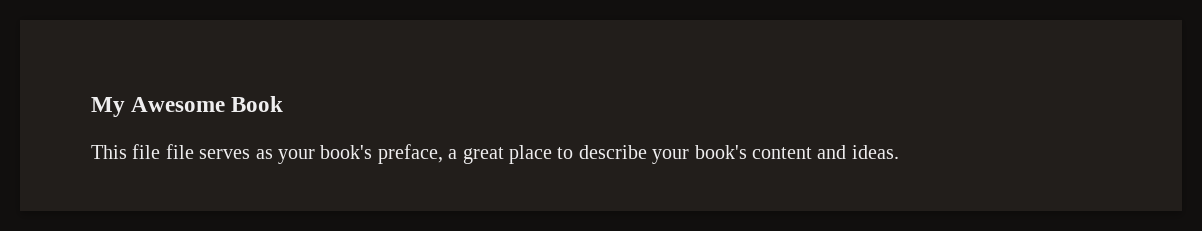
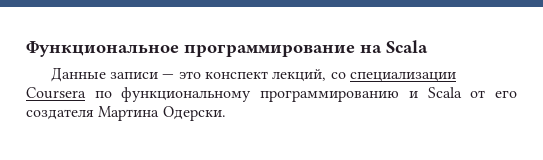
- My Awesome Book
- This file file serves as your book's preface, a great place to describe your book's content and ideas.
+ Функциональное программирование на Scala
+ Данные записи — это конспект лекций, со специализации Coursera по функциональному программированию и Scala от его создателя Мартина Одерски.

